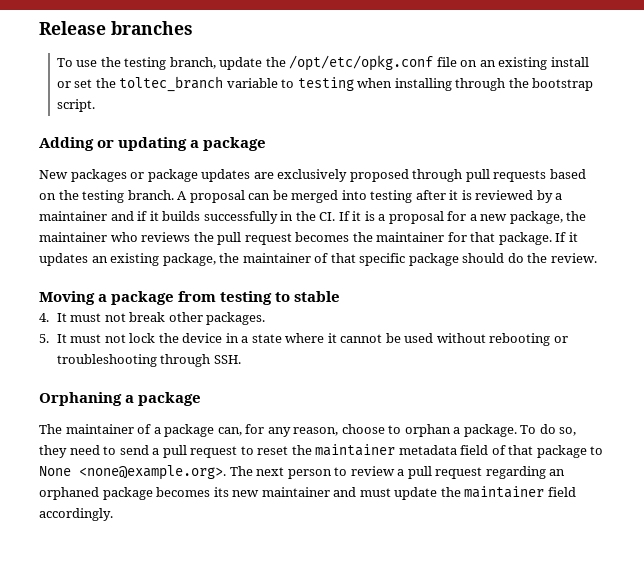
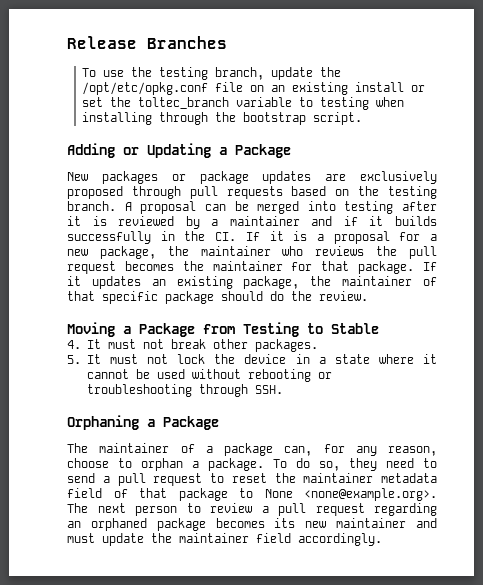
- Release branches
+ Release Branches
- Adding or updating a package
+ Adding or Updating a Package
- Moving a package from testing to stable
+ Moving a Package from Testing to Stable
- Orphaning a package
+ Orphaning a Package

